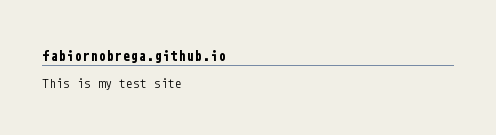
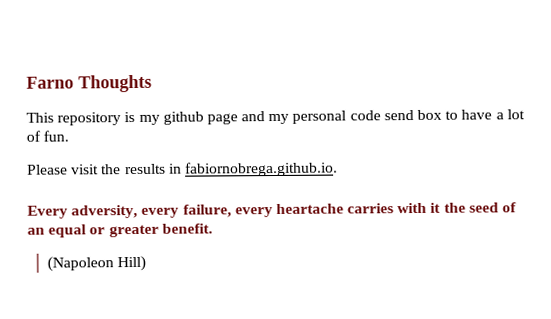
- fabiornobrega.github.io
+ Farno Thoughts
- This is my test site
+ This repository is my github page and my personal code send box to have a lot of fun.
+ Please visit the results in fabiornobrega.github.io.
+ Every adversity, every failure, every heartache carries with it the seed of an equal or greater benefit.
+ (Napoleon Hill)

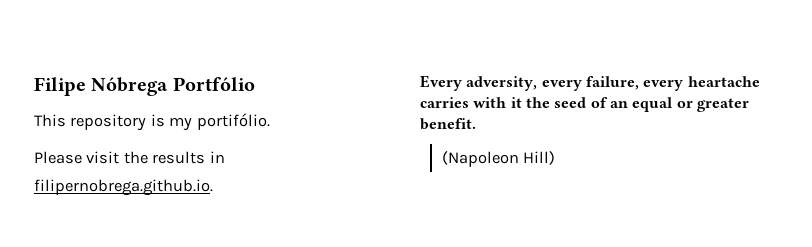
- Farno Thoughts
+ Filipe Nóbrega Portfólio
- This repository is my github page and my personal code send box to have a lot of fun.
+ This repository is my portifólio.
- Please visit the results in fabiornobrega.github.io.
+ Please visit the results in filipernobrega.github.io.

